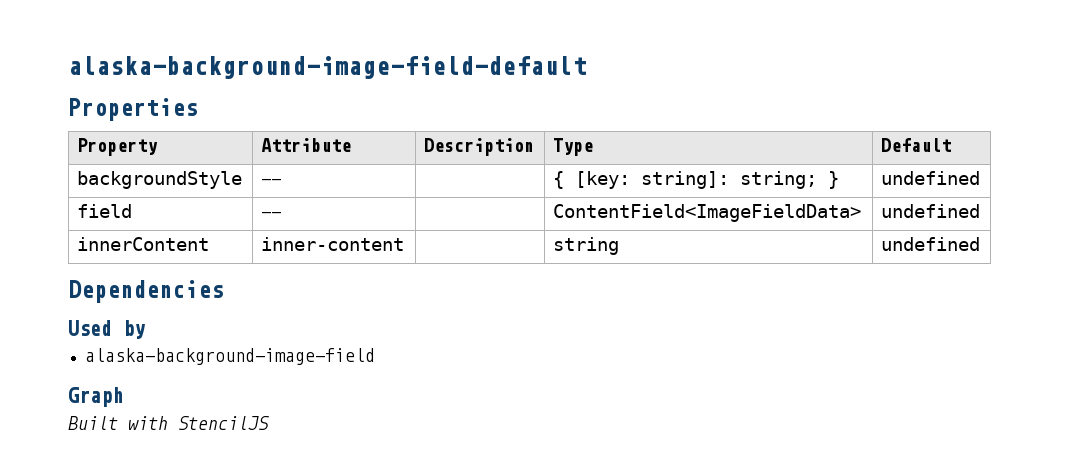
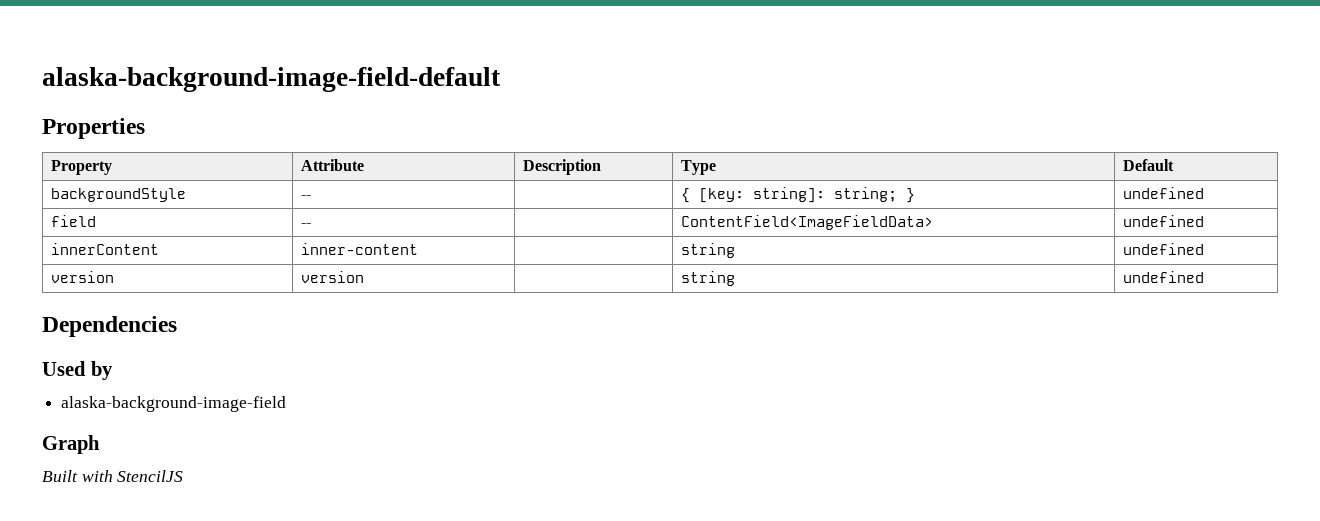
+ version | version | | string | undefined

